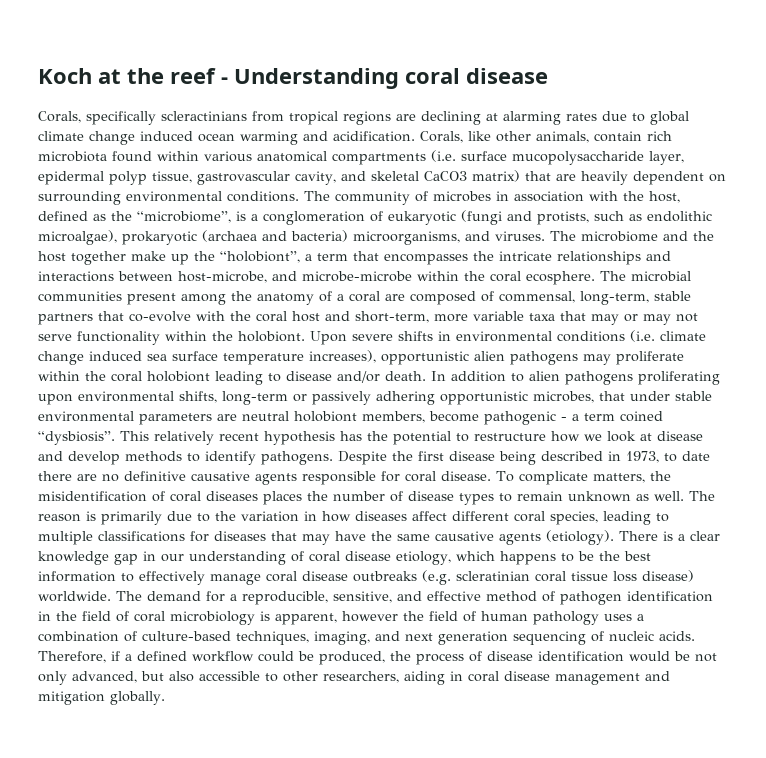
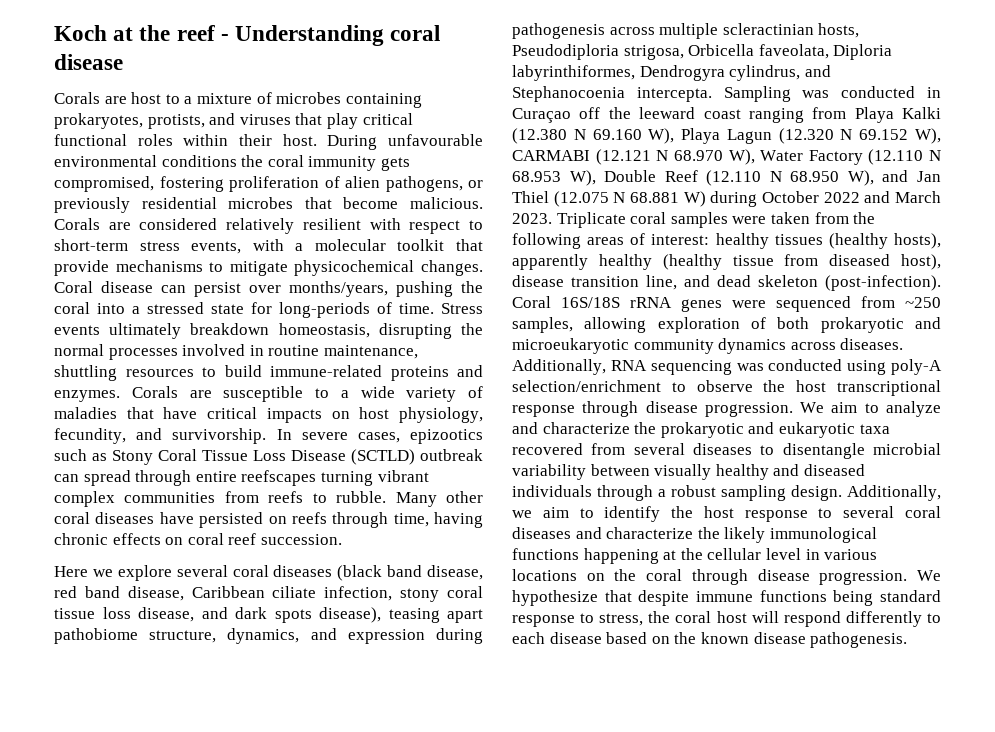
- Corals, specifically scleractinians from tropical regions are declining at alarming rates due to global climate change induced ocean warming and acidification. Corals, like other animals, contain rich microbiota found within various anatomical compartments (i.e. surface mucopolysaccharide layer, epidermal polyp tissue, gastrovascular cavity, and skeletal CaCO3 matrix) that are heavily dependent on surrounding environmental conditions. The community of microbes in association with the host, defined as the “microbiome”, is a conglomeration of eukaryotic (fungi and protists, such as endolithic microalgae), prokaryotic (archaea and bacteria) microorganisms, and viruses. The microbiome and the host together make up the “holobiont”, a term that encompasses the intricate relationships and interactions between host-microbe, and microbe-microbe within the coral ecosphere. The microbial communities present among the anatomy of a coral are composed of commensal, long-term, stable partners that co-evolve with the coral host and short-term, more variable taxa that may or may not serve functionality within the holobiont. Upon severe shifts in environmental conditions (i.e. climate change induced sea surface temperature increases), opportunistic alien pathogens may proliferate within the coral holobiont leading to disease and/or death. In addition to alien pathogens proliferating upon environmental shifts, long-term or passively adhering opportunistic microbes, that under stable environmental parameters are neutral holobiont members, become pathogenic - a term coined “dysbiosis”. This relatively recent hypothesis has the potential to restructure how we look at disease and develop methods to identify pathogens. Despite the first disease being described in 1973, to date there are no definitive causative agents responsible for coral disease. To complicate matters, the misidentification of coral diseases places the number of disease types to remain unknown as well. The reason is primarily due to the variation in how diseases affect different coral species, leading to multiple classifications for diseases that may have the same causative agents (etiology). There is a clear knowledge gap in our understanding of coral disease etiology, which happens to be the best information to effectively manage coral disease outbreaks (e.g. scleratinian coral tissue loss disease) worldwide. The demand for a reproducible, sensitive, and effective method of pathogen identification in the field of coral microbiology is apparent, however the field of human pathology uses a combination of culture-based techniques, imaging, and next generation sequencing of nucleic acids. Therefore, if a defined workflow could be produced, the process of disease identification would be not only advanced, but also accessible to other researchers, aiding in coral disease management and mitigation globally.
+ Corals are host to a mixture of microbes containing prokaryotes, protists, and viruses that play critical functional roles within their host. During unfavourable environmental conditions the coral immunity gets compromised, fostering proliferation of alien pathogens, or previously residential microbes that become malicious. Corals are considered relatively resilient with respect to short-term stress events, with a molecular toolkit that provide mechanisms to mitigate physicochemical changes. Coral disease can persist over months/years, pushing the coral into a stressed state for long-periods of time. Stress events ultimately breakdown homeostasis, disrupting the normal processes involved in routine maintenance, shuttling resources to build immune-related proteins and enzymes. Corals are susceptible to a wide variety of maladies that have critical impacts on host physiology, fecundity, and survivorship. In severe cases, epizootics such as Stony Coral Tissue Loss Disease (SCTLD) outbreak can spread through entire reefscapes turning vibrant complex communities from reefs to rubble. Many other coral diseases have persisted on reefs through time, having chronic effects on coral reef succession.
+ Here we explore several coral diseases (black band disease, red band disease, Caribbean ciliate infection, stony coral tissue loss disease, and dark spots disease), teasing apart pathobiome structure, dynamics, and expression during pathogenesis across multiple scleractinian hosts, Pseudodiploria strigosa, Orbicella faveolata, Diploria labyrinthiformes, Dendrogyra cylindrus, and Stephanocoenia intercepta. Sampling was conducted in Curaçao off the leeward coast ranging from Playa Kalki (12.380 N 69.160 W), Playa Lagun (12.320 N 69.152 W), CARMABI (12.121 N 68.970 W), Water Factory (12.110 N 68.953 W), Double Reef (12.110 N 68.950 W), and Jan Thiel (12.075 N 68.881 W) during October 2022 and March 2023. Triplicate coral samples were taken from the following areas of interest: healthy tissues (healthy hosts), apparently healthy (healthy tissue from diseased host), disease transition line, and dead skeleton (post-infection). Coral 16S/18S rRNA genes were sequenced from ~250 samples, allowing exploration of both prokaryotic and microeukaryotic community dynamics across diseases. Additionally, RNA sequencing was conducted using poly-A selection/enrichment to observe the host transcriptional response through disease progression. We aim to analyze and characterize the prokaryotic and eukaryotic taxa recovered from several diseases to disentangle microbial variability between visually healthy and diseased individuals through a robust sampling design. Additionally, we aim to identify the host response to several coral diseases and characterize the likely immunological functions happening at the cellular level in various locations on the coral through disease progression. We hypothesize that despite immune functions being standard response to stress, the coral host will respond differently to each disease based on the known disease pathogenesis.

